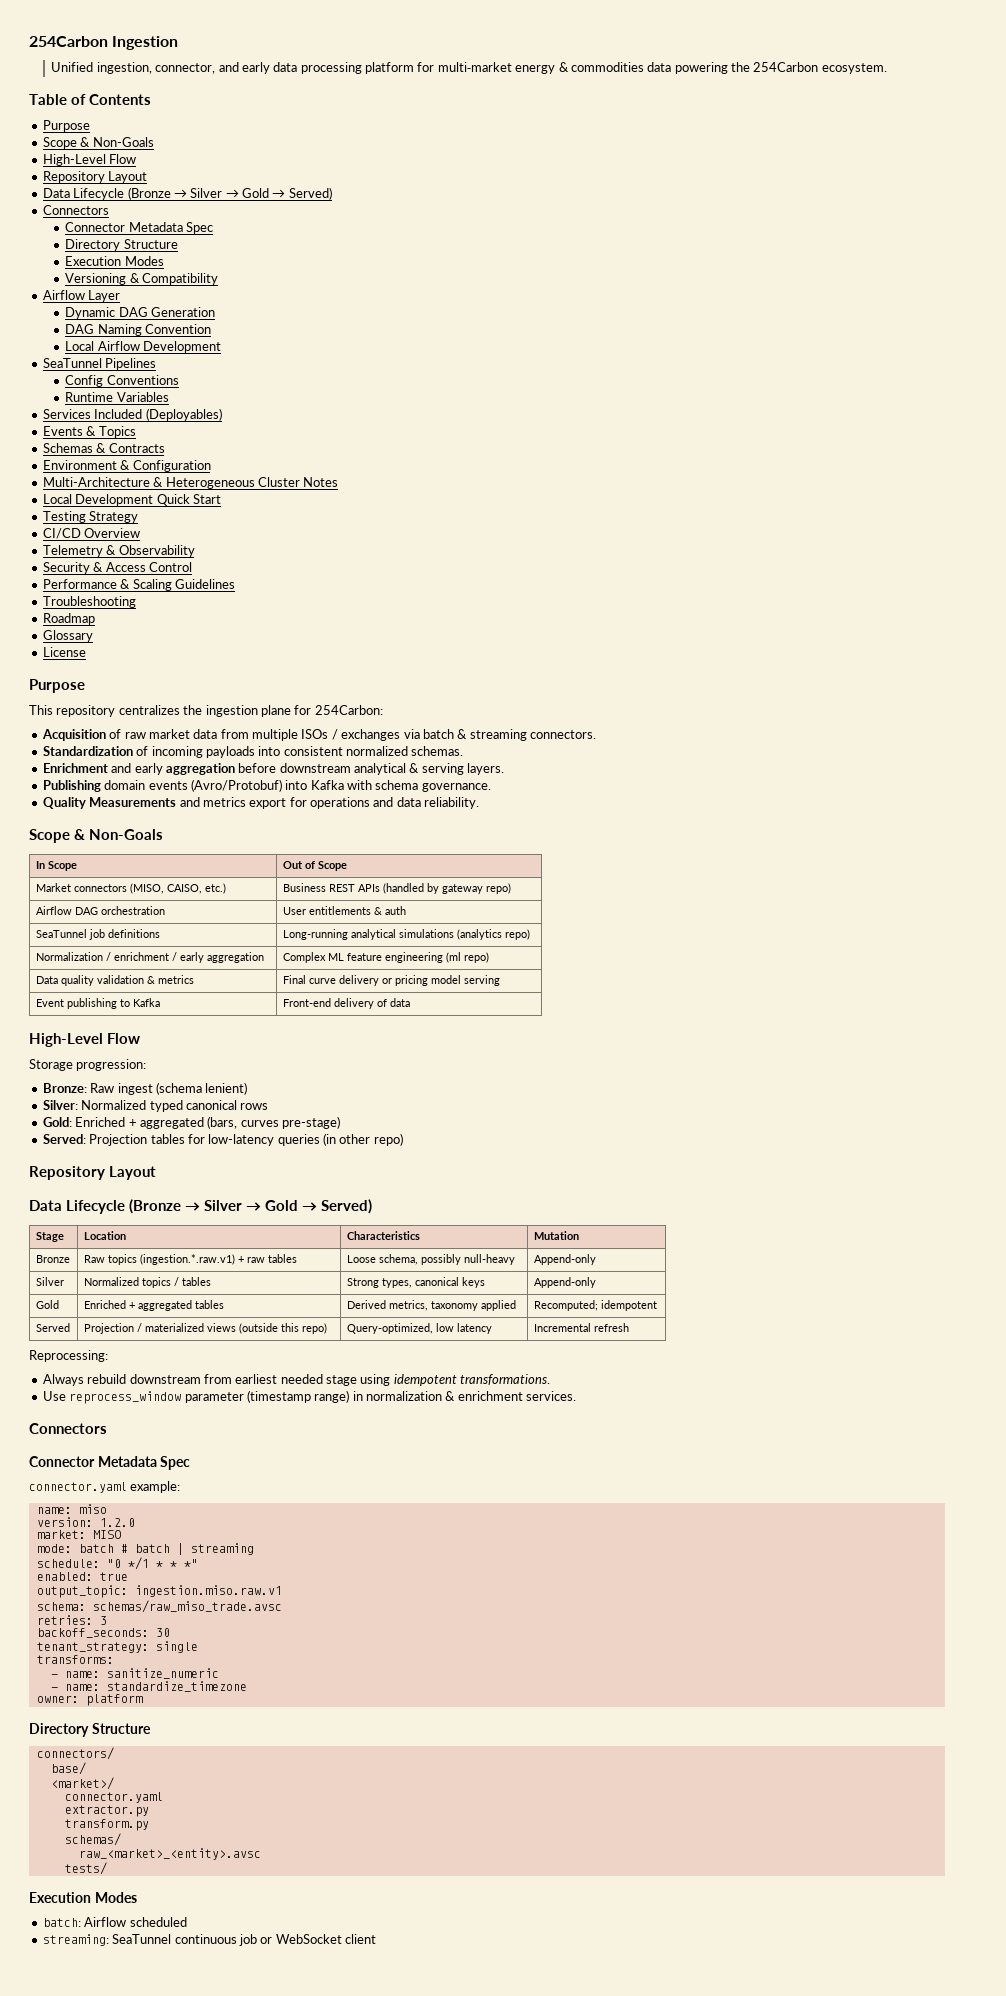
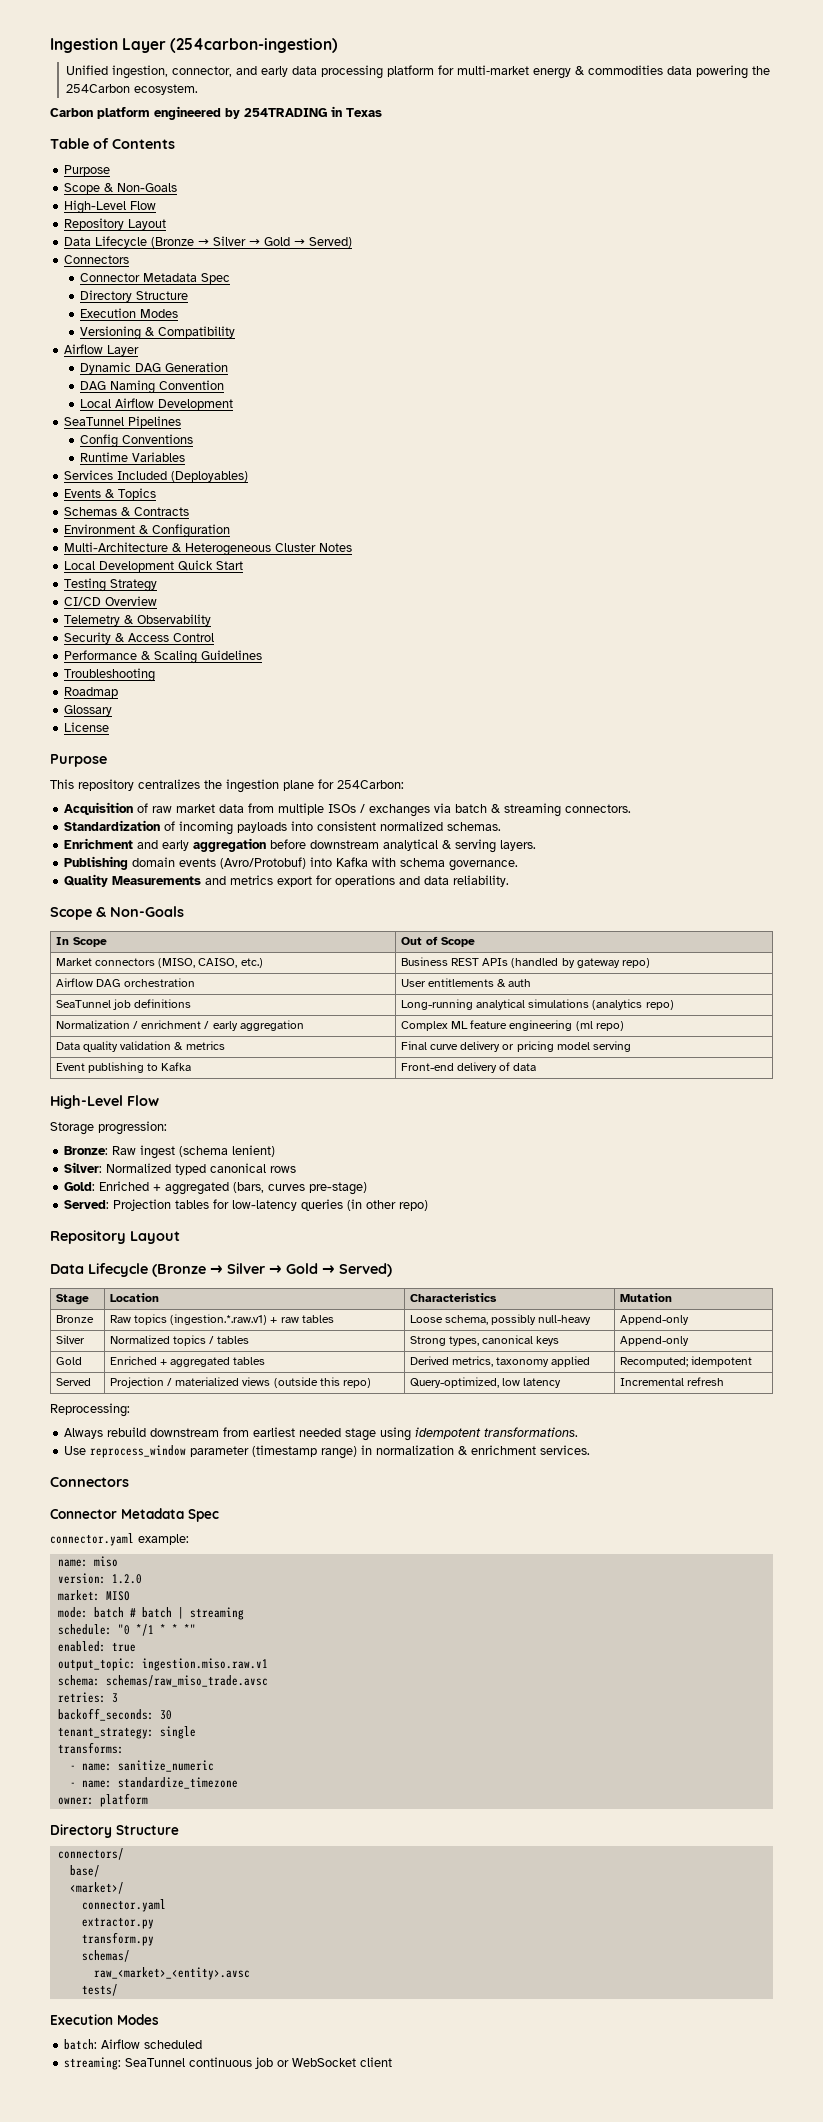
- 254Carbon Ingestion
+ Ingestion Layer (254carbon-ingestion)
+ Carbon platform engineered by 254TRADING in Texas

